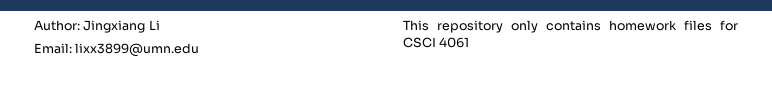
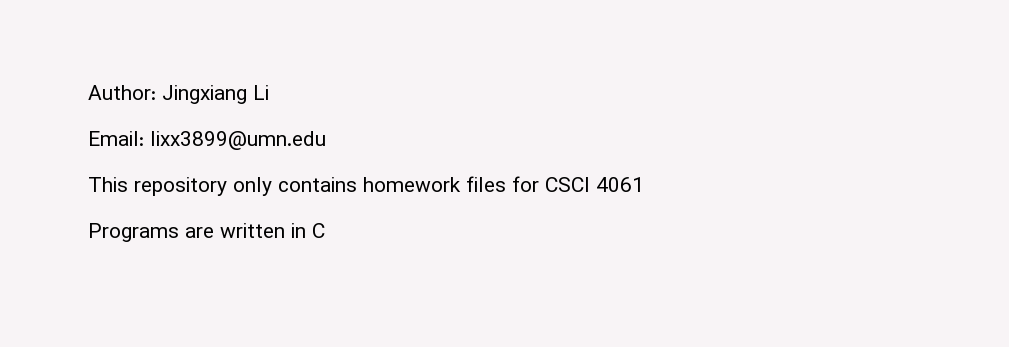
+ Programs are written in C

